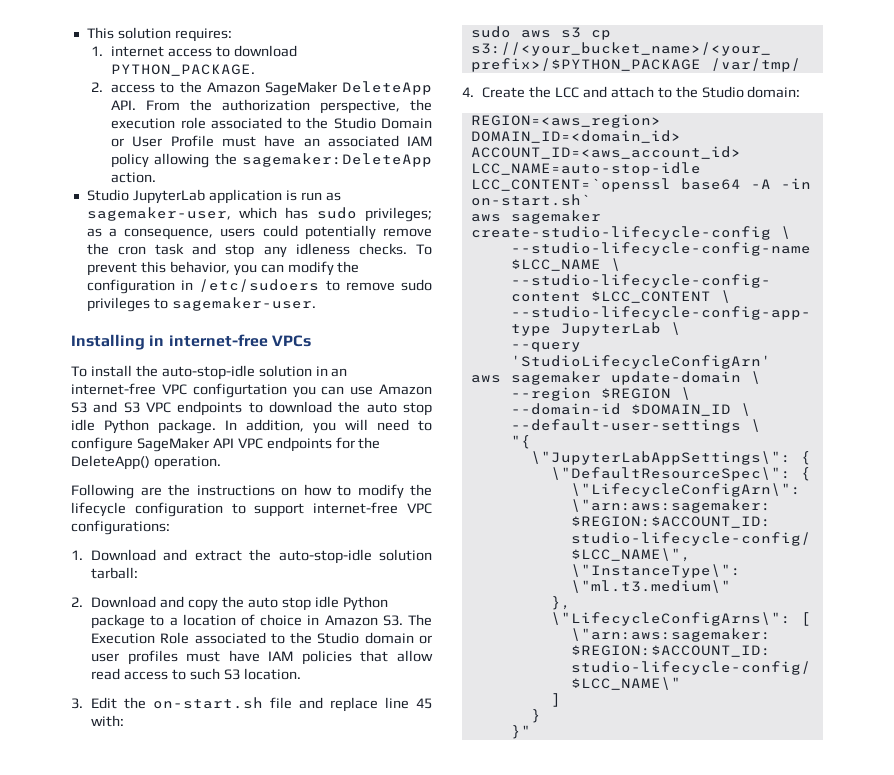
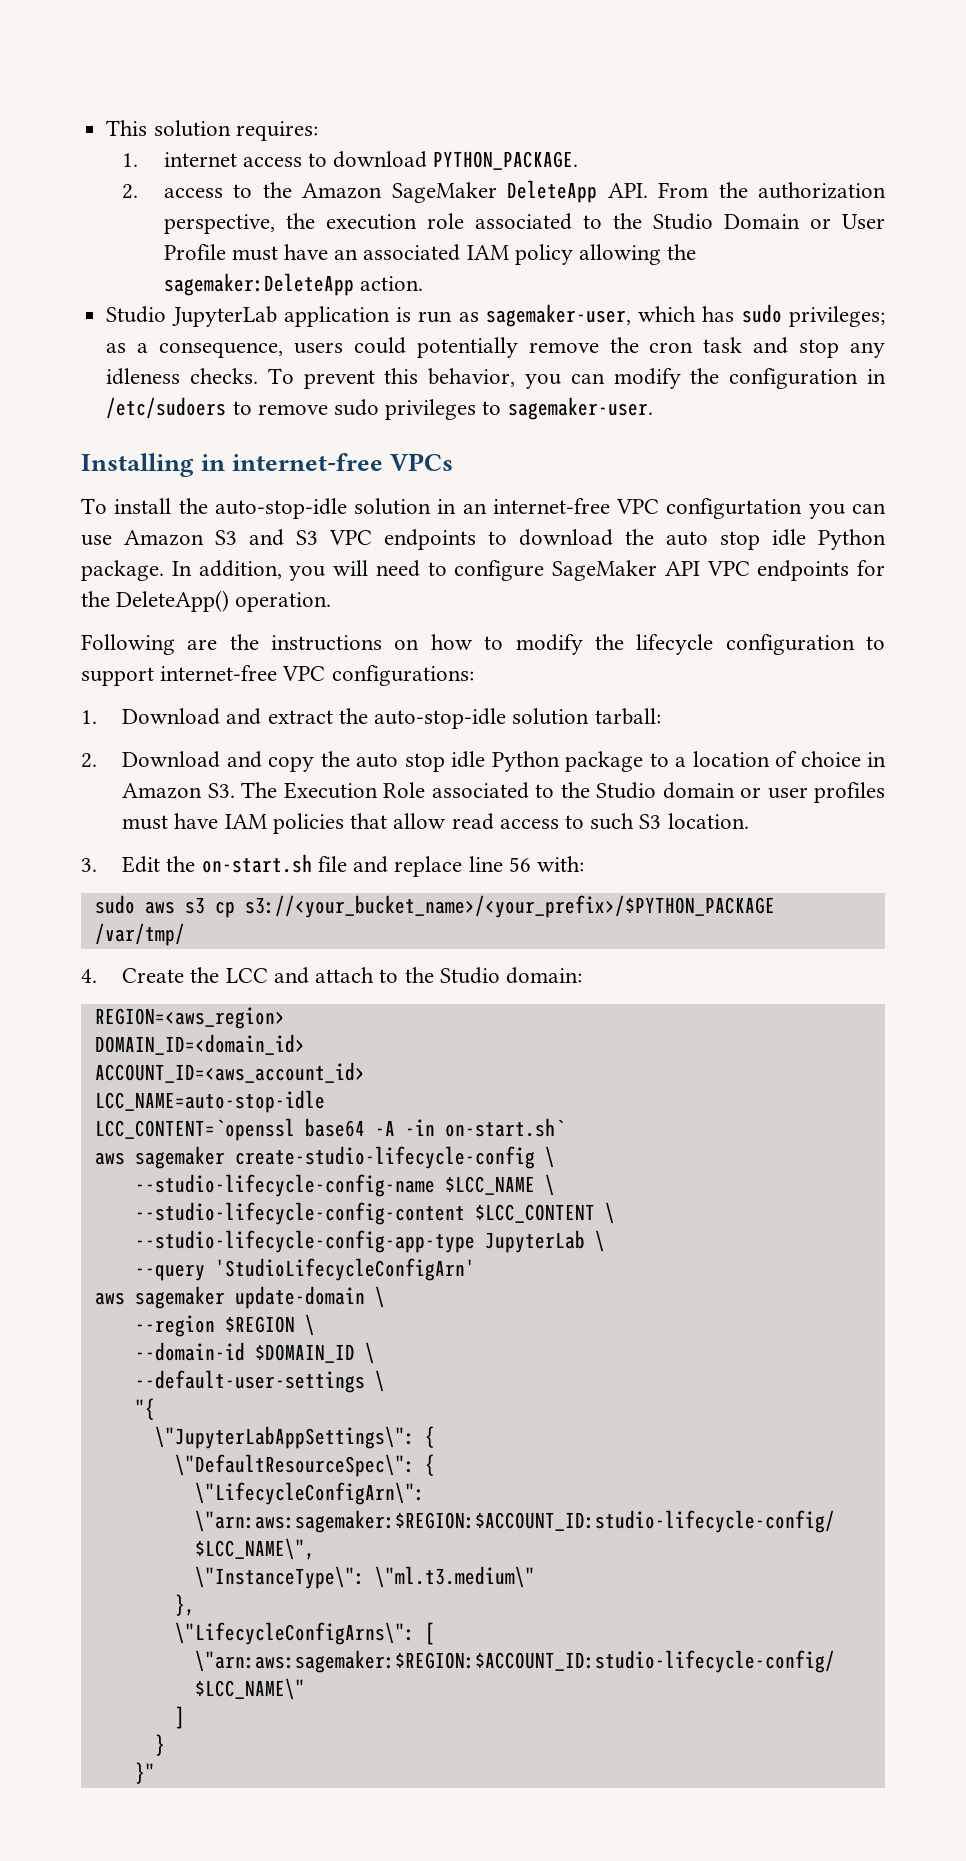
- 3. Edit the on-start.sh file and replace line 45 with:
+ 3. Edit the on-start.sh file and replace line 56 with:

